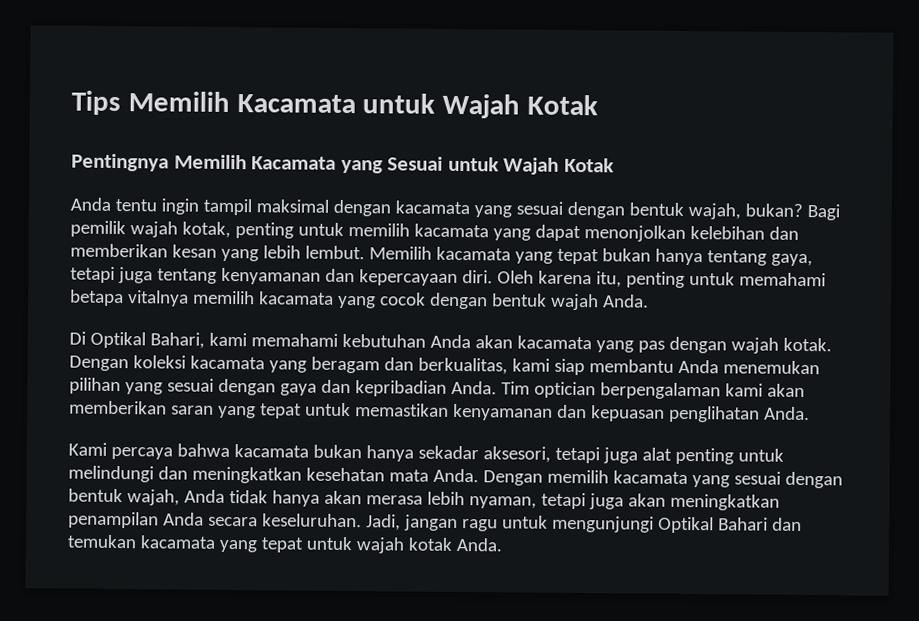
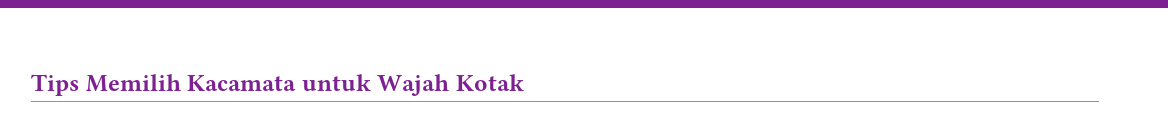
- Pentingnya Memilih Kacamata yang Sesuai untuk Wajah Kotak
- Anda tentu ingin tampil maksimal dengan kacamata yang sesuai dengan bentuk wajah, bukan? Bagi pemilik wajah kotak, penting untuk memilih kacamata yang dapat menonjolkan kelebihan dan memberikan kesan yang lebih lembut. Memilih kacamata yang tepat bukan hanya tentang gaya, tetapi juga tentang kenyamanan dan kepercayaan diri. Oleh karena itu, penting untuk memahami betapa vitalnya memilih kacamata yang cocok dengan bentuk wajah Anda.
- Di Optikal Bahari, kami memahami kebutuhan Anda akan kacamata yang pas dengan wajah kotak. Dengan koleksi kacamata yang beragam dan berkualitas, kami siap membantu Anda menemukan pilihan yang sesuai dengan gaya dan kepribadian Anda. Tim optician berpengalaman kami akan memberikan saran yang tepat untuk memastikan kenyamanan dan kepuasan penglihatan Anda.
- Kami percaya bahwa kacamata bukan hanya sekadar aksesori, tetapi juga alat penting untuk melindungi dan meningkatkan kesehatan mata Anda. Dengan memilih kacamata yang sesuai dengan bentuk wajah, Anda tidak hanya akan merasa lebih nyaman, tetapi juga akan meningkatkan penampilan Anda secara keseluruhan. Jadi, jangan ragu untuk mengunjungi Optikal Bahari dan temukan kacamata yang tepat untuk wajah kotak Anda.

